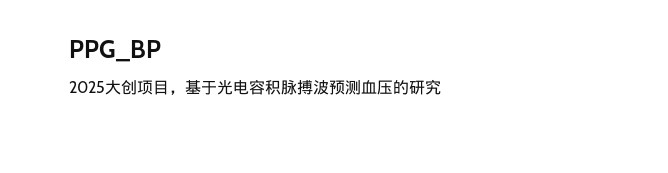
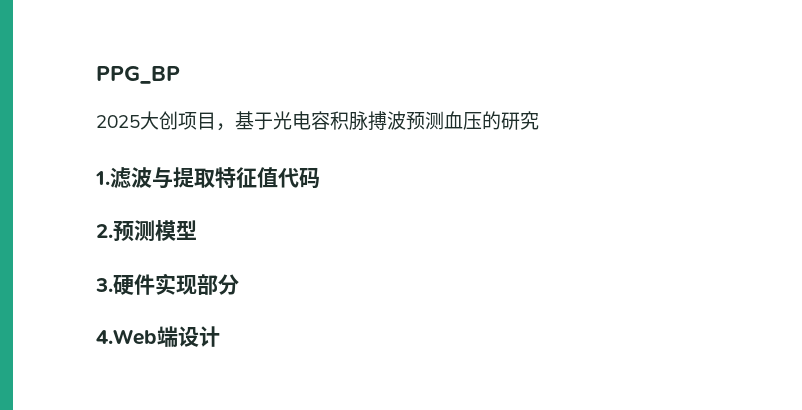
+ 1.滤波与提取特征值代码
+ 2.预测模型
+ 3.硬件实现部分
+ 4.Web端设计

